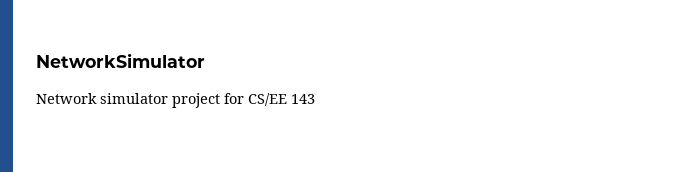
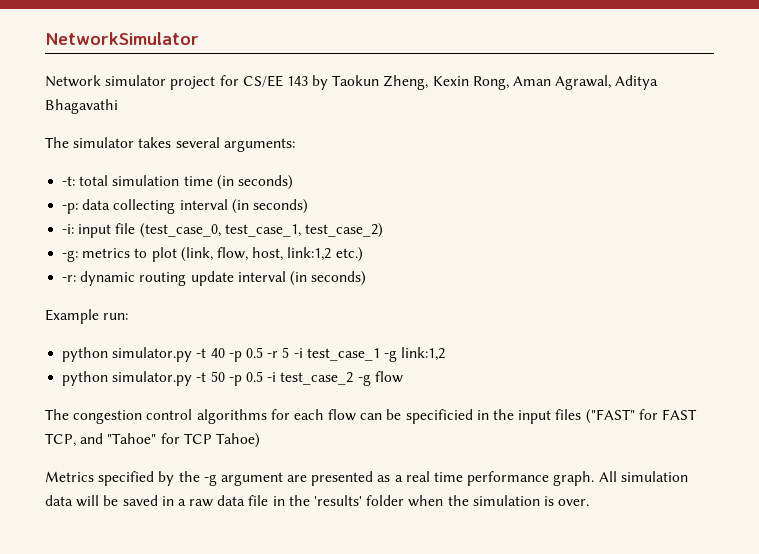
- Network simulator project for CS/EE 143
+ Network simulator project for CS/EE 143 by Taokun Zheng, Kexin Rong, Aman Agrawal, Aditya Bhagavathi
+ The simulator takes several arguments:
+ -t: total simulation time (in seconds)
+ -p: data collecting interval (in seconds)
+ -i: input file (test_case_0, test_case_1, test_case_2)
+ -g: metrics to plot (link, flow, host, link:1,2 etc.)
+ -r: dynamic routing update interval (in seconds)
+ Example run:
+ python simulator.py -t 40 -p 0.5 -r 5 -i test_case_1 -g link:1,2
+ python simulator.py -t 50 -p 0.5 -i test_case_2 -g flow
+ The congestion control algorithms for each flow can be specificied in the input files ("FAST" for FAST TCP, and "Tahoe" for TCP Tahoe)
+ Metrics specified by the -g argument are presented as a real time performance graph. All simulation data will be saved in a raw data file in the 'results' folder when the simulation is over.

